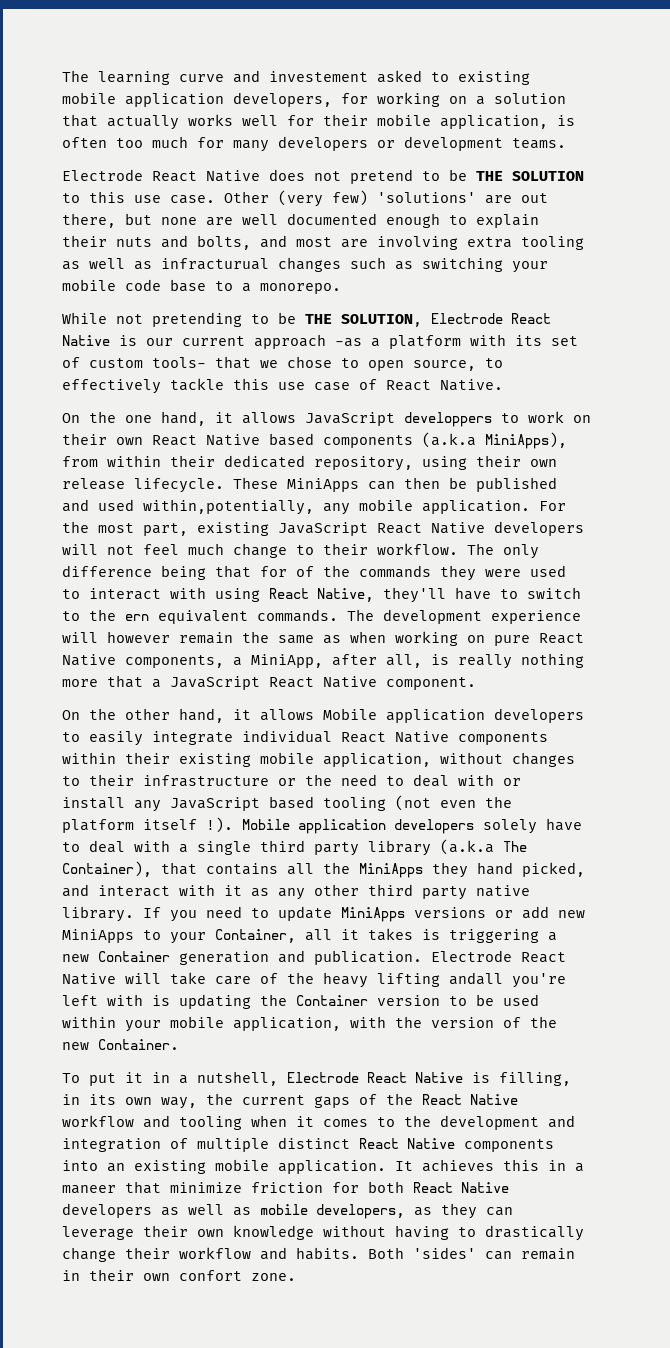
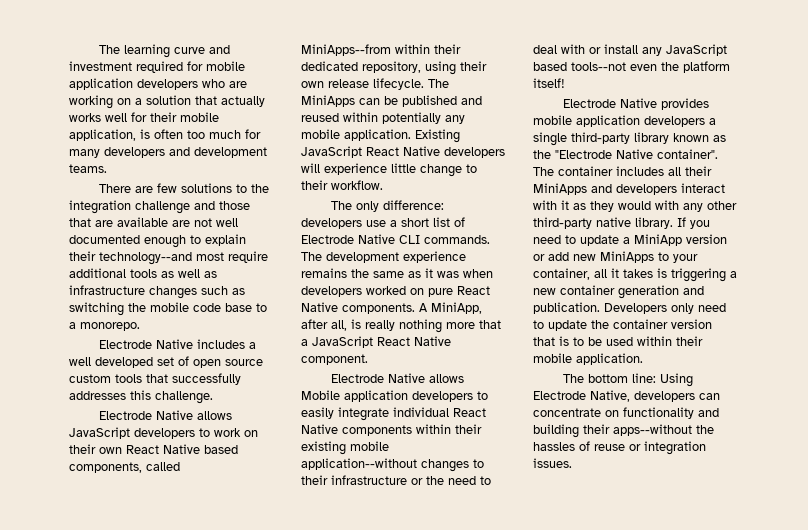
- The learning curve and investement asked to existing mobile application developers, for working on a solution that actually works well for their mobile application, is often too much for many developers or development teams.
+ The learning curve and investment required for mobile application developers who are working on a solution that actually works well for their mobile application, is often too much for many developers and development teams.
- Electrode React Native does not pretend to be THE SOLUTION to this use case. Other (very few) 'solutions' are out there, but none are well documented enough to explain their nuts and bolts, and most are involving extra tooling as well as infracturual changes such as switching your mobile code base to a monorepo.
+ There are few solutions to the integration challenge and those that are available are not well documented enough to explain their technology--and most require additional tools as well as infrastructure changes such as switching the mobile code base to a monorepo.
- While not pretending to be THE SOLUTION, Electrode React Native is our current approach -as a platform with its set of custom tools- that we chose to open source, to effectively tackle this use case of React Native.
- On the one hand, it allows JavaScript developpers to work on their own React Native based components (a.k.a MiniApps), from within their dedicated repository, using their own release lifecycle.
+ Electrode Native includes a well developed set of open source custom tools that successfully addresses this challenge.
+ Electrode Native allows JavaScript developers to work on their own React Native based components, called MiniApps--from within their dedicated repository, using their own release lifecycle.
- These MiniApps can then be published and used within,potentially, any mobile application. For the most part, existing JavaScript React Native developers will not feel much change to their workflow. The only difference being that for of the commands they were used to interact with using React Native, they'll have to switch to the ern equivalent commands. The development experience will however remain the same as when working on pure React Native components, a MiniApp, after all, is really nothing more that a JavaScript React Native component.
+ The MiniApps can be published and reused within potentially any mobile application. Existing JavaScript React Native developers will experience little change to their workflow.
+ The only difference: developers use a short list of Electrode Native CLI commands. The development experience remains the same as it was when developers worked on pure React Native components. A MiniApp, after all, is really nothing more that a JavaScript React Native component.
- On the other hand, it allows Mobile application developers to easily integrate individual React Native components within their existing mobile application, without changes to their infrastructure or the need to deal with or install any JavaScript based tooling (not even the platform itself !). Mobile application developers solely have to deal with a single third party library (a.k.a The Container), that contains all the MiniApps they hand picked, and interact with it as any other third party native library.
+ Electrode Native allows Mobile application developers to easily integrate individual React Native components within their existing mobile application--without changes to their infrastructure or the need to deal with or install any JavaScript based tools--not even the platform itself!
+ Electrode Native provides mobile application developers a single third-party library known as the "Electrode Native container". The container includes all their MiniApps and developers interact with it as they would with any other third-party native library.
- If you need to update MiniApps versions or add new MiniApps to your Container, all it takes is triggering a new Container generation and publication.
+ If you need to update a MiniApp version or add new MiniApps to your container, all it takes is triggering a new container generation and publication.
- Electrode React Native will take care of the heavy lifting andall you're left with is updating the Container version to be used within your mobile application, with the version of the new Container.
- To put it in a nutshell, Electrode React Native is filling, in its own way, the current gaps of the React Native workflow and tooling when it comes to the development and integration of multiple distinct React Native components into an existing mobile application. It achieves this in a maneer that minimize friction for both React Native developers as well as mobile developers, as they can leverage their own knowledge without having to drastically change their workflow and habits. Both 'sides' can remain in their own confort zone.
+ Developers only need to update the container version that is to be used within their mobile application.
+ The bottom line: Using Electrode Native, developers can concentrate on functionality and building their apps--without the hassles of reuse or integration issues.

